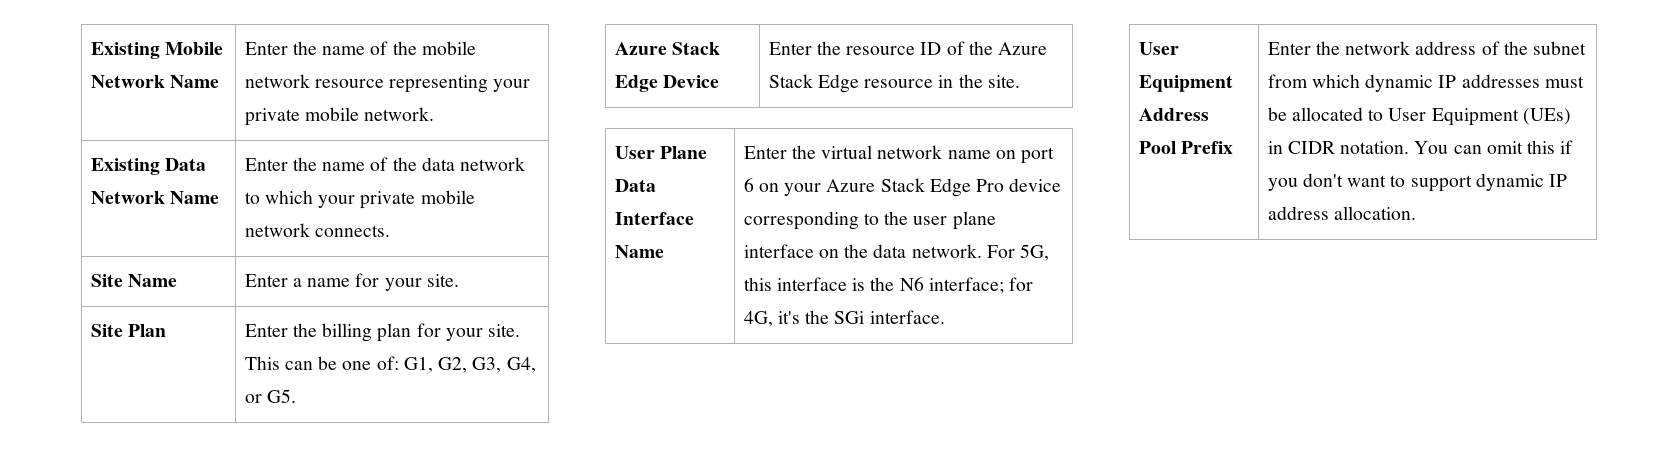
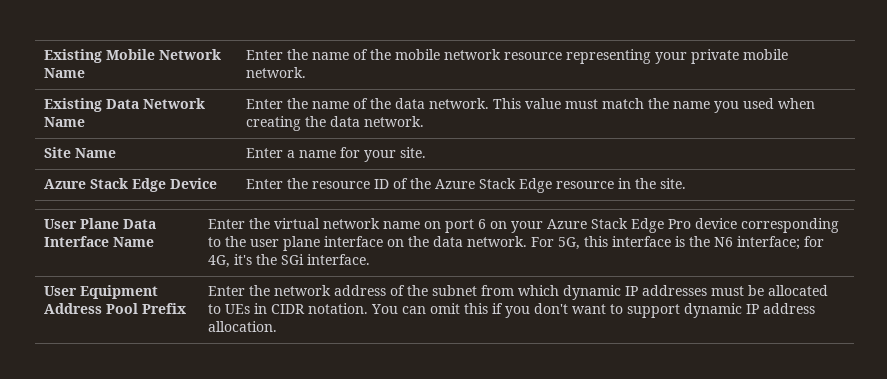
- Existing Data Network Name | Enter the name of the data network to which your private mobile network connects.
+ Existing Data Network Name | Enter the name of the data network. This value must match the name you used when creating the data network.
- Site Plan | Enter the billing plan for your site. This can be one of: G1, G2, G3, G4, or G5.
- Enter the network address of the subnet from which dynamic IP addresses must be allocated to User Equipment (UEs) in CIDR notation.
+ Enter the network address of the subnet from which dynamic IP addresses must be allocated to UEs in CIDR notation.

